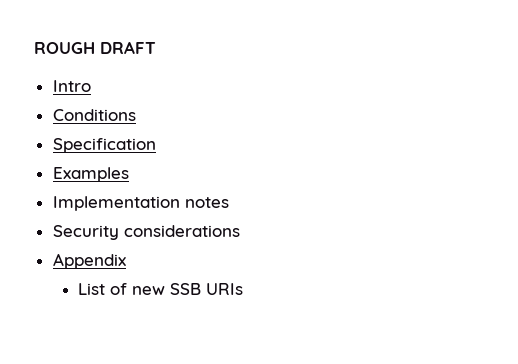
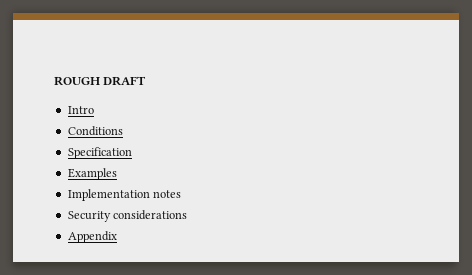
- List of new SSB URIs

